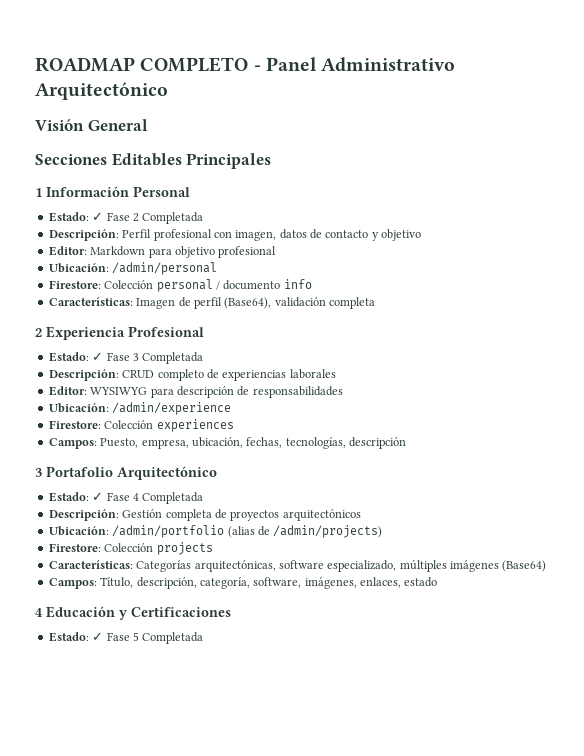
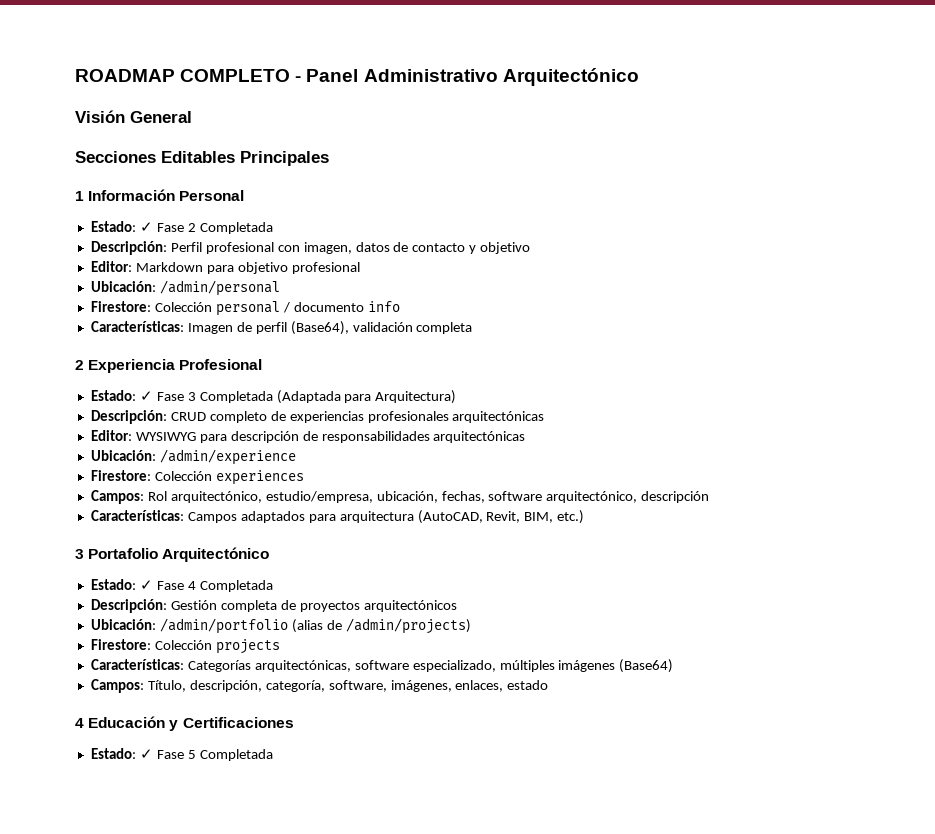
- Estado: ✓ Fase 3 Completada
+ Estado: ✓ Fase 3 Completada (Adaptada para Arquitectura)
- Descripción: CRUD completo de experiencias laborales
+ Descripción: CRUD completo de experiencias profesionales arquitectónicas
- Editor: WYSIWYG para descripción de responsabilidades
+ Editor: WYSIWYG para descripción de responsabilidades arquitectónicas
- Campos: Puesto, empresa, ubicación, fechas, tecnologías, descripción
+ Campos: Rol arquitectónico, estudio/empresa, ubicación, fechas, software arquitectónico, descripción
+ Características: Campos adaptados para arquitectura (AutoCAD, Revit, BIM, etc.)

